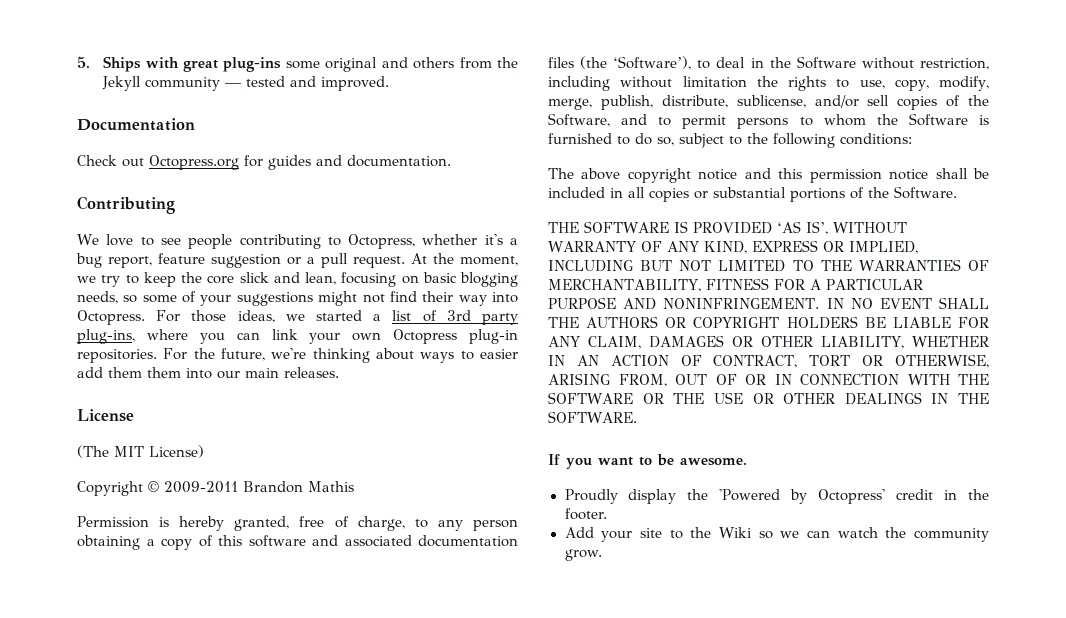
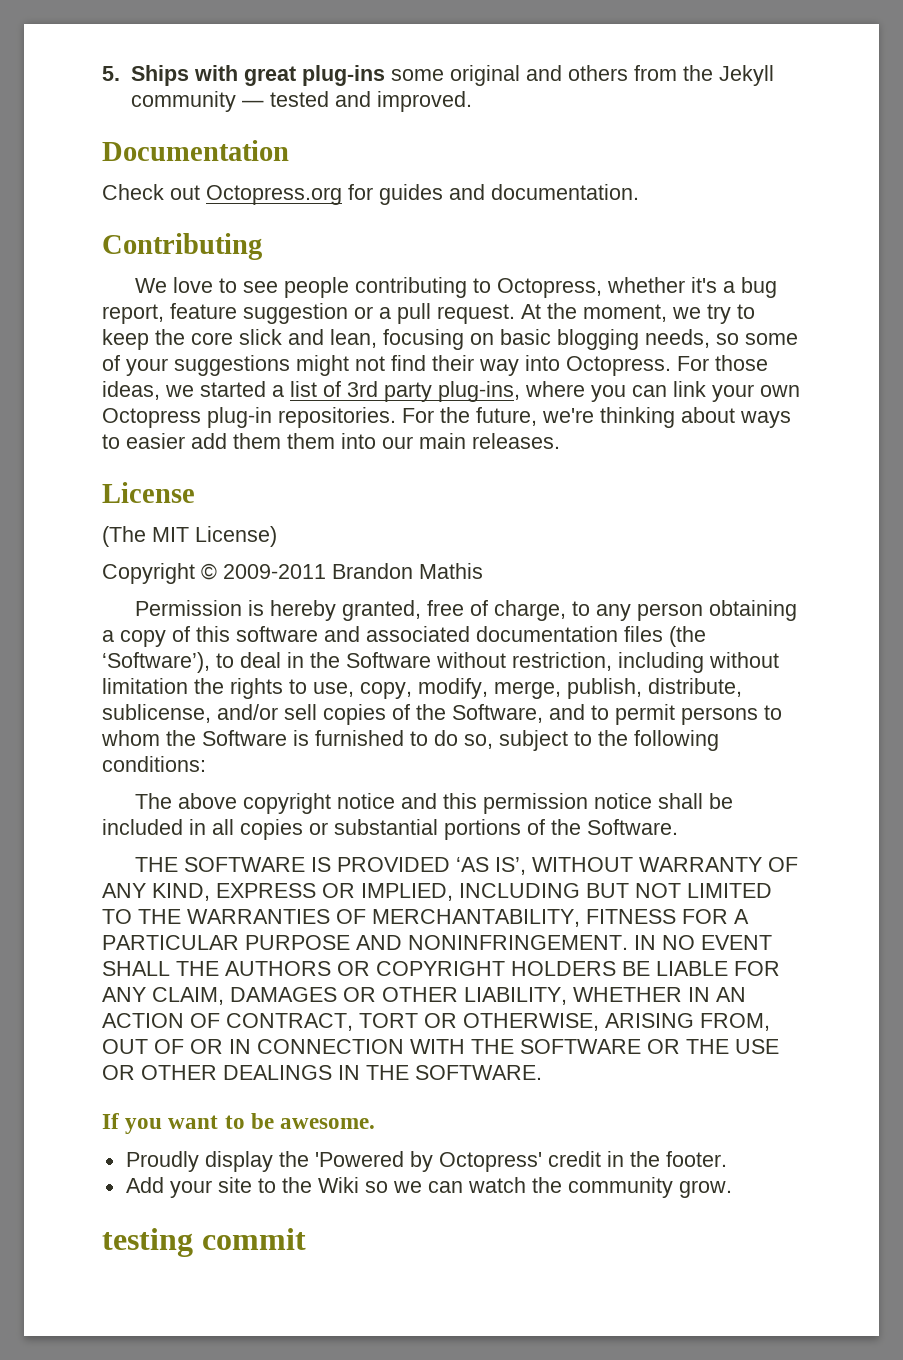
+ testing commit

